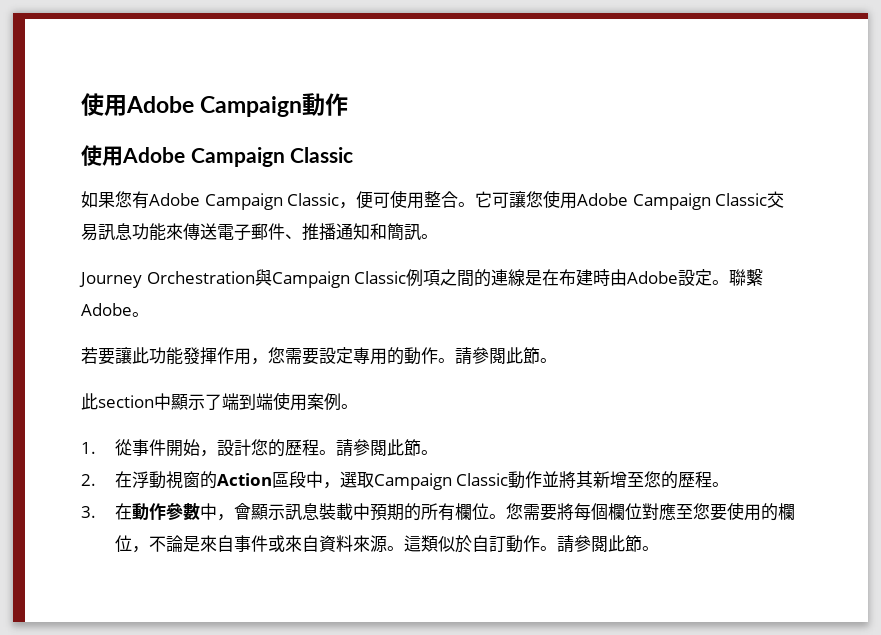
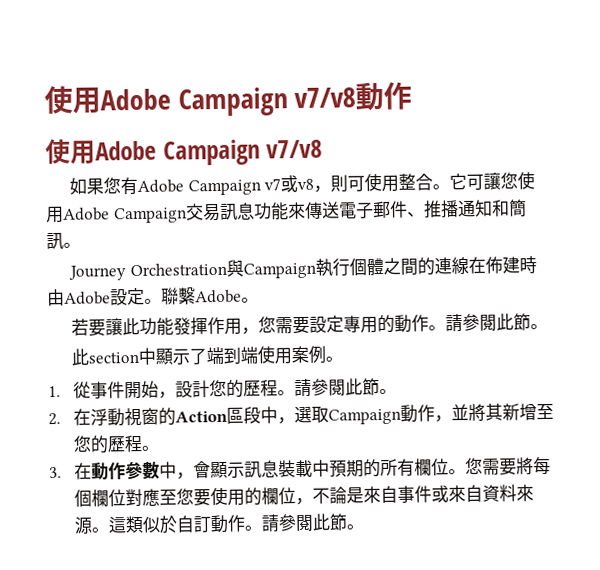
- 使用Adobe Campaign動作
- 使用Adobe Campaign Classic
+ 使用Adobe Campaign v7/v8動作
+ 使用Adobe Campaign v7/v8
- 如果您有Adobe Campaign Classic，便可使用整合。
+ 如果您有Adobe Campaign v7或v8，則可使用整合。
- 它可讓您使用Adobe Campaign Classic交易訊息功能來傳送電子郵件、推播通知和簡訊。
+ 它可讓您使用Adobe Campaign交易訊息功能來傳送電子郵件、推播通知和簡訊。
- Journey Orchestration與Campaign Classic例項之間的連線是在布建時由Adobe設定。
+ Journey Orchestration與Campaign執行個體之間的連線在佈建時由Adobe設定。
- 2.在浮動視窗的Action區段中，選取Campaign Classic動作並將其新增至您的歷程。
+ 2.在浮動視窗的Action區段中，選取Campaign動作，並將其新增至您的歷程。

